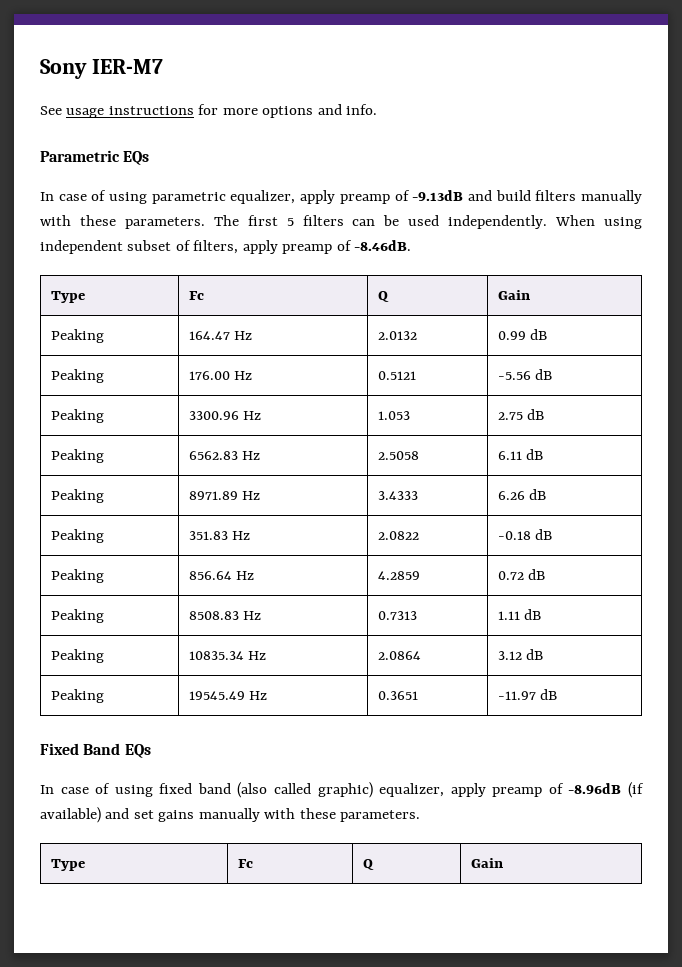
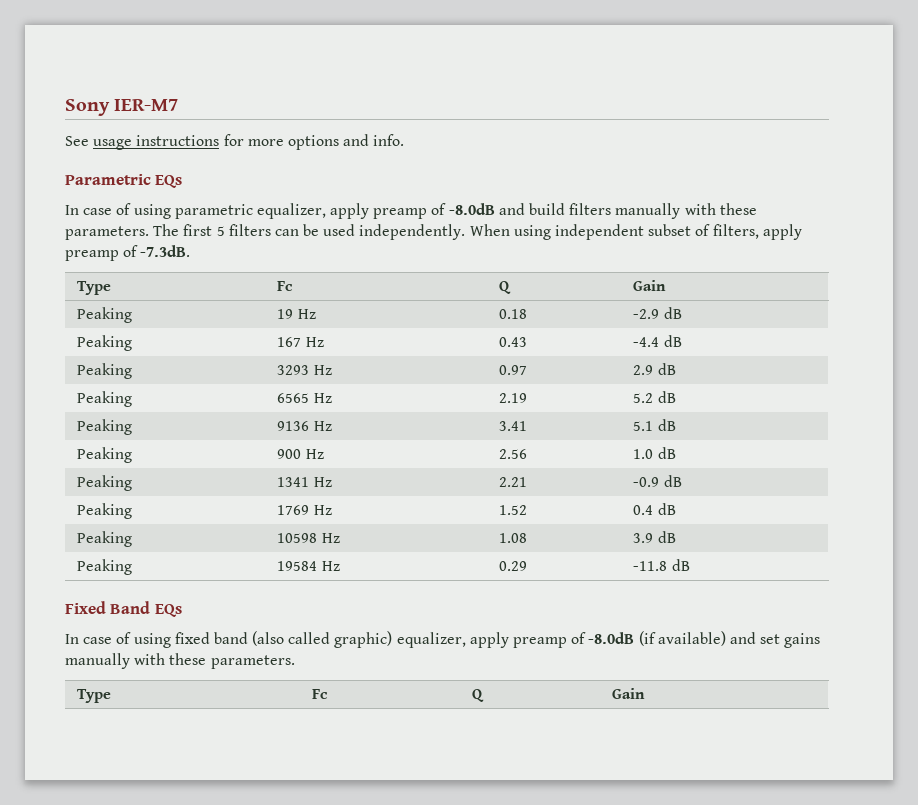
- In case of using parametric equalizer, apply preamp of -9.13dB and build filters manually with these parameters.
+ In case of using parametric equalizer, apply preamp of -8.0dB and build filters manually with these parameters.
- When using independent subset of filters, apply preamp of -8.46dB.
+ When using independent subset of filters, apply preamp of -7.3dB.
- Peaking | 164.47 Hz | 2.0132 | 0.99 dB
- Peaking | 176.00 Hz | 0.5121 | -5.56 dB
- Peaking | 3300.96 Hz | 1.053 | 2.75 dB
- Peaking | 6562.83 Hz | 2.5058 | 6.11 dB
- Peaking | 8971.89 Hz | 3.4333 | 6.26 dB
- Peaking | 351.83 Hz | 2.0822 | -0.18 dB
- Peaking | 856.64 Hz | 4.2859 | 0.72 dB
- Peaking | 8508.83 Hz | 0.7313 | 1.11 dB
- Peaking | 10835.34 Hz | 2.0864 | 3.12 dB
- Peaking | 19545.49 Hz | 0.3651 | -11.97 dB
+ Peaking | 19 Hz | 0.18 | -2.9 dB
+ Peaking | 167 Hz | 0.43 | -4.4 dB
+ Peaking | 3293 Hz | 0.97 | 2.9 dB
+ Peaking | 6565 Hz | 2.19 | 5.2 dB
+ Peaking | 9136 Hz | 3.41 | 5.1 dB
+ Peaking | 900 Hz | 2.56 | 1.0 dB
+ Peaking | 1341 Hz | 2.21 | -0.9 dB
+ Peaking | 1769 Hz | 1.52 | 0.4 dB
+ Peaking | 10598 Hz | 1.08 | 3.9 dB
+ Peaking | 19584 Hz | 0.29 | -11.8 dB
- In case of using fixed band (also called graphic) equalizer, apply preamp of -8.96dB (if available) and set gains manually with these parameters.
+ In case of using fixed band (also called graphic) equalizer, apply preamp of -8.0dB (if available) and set gains manually with these parameters.

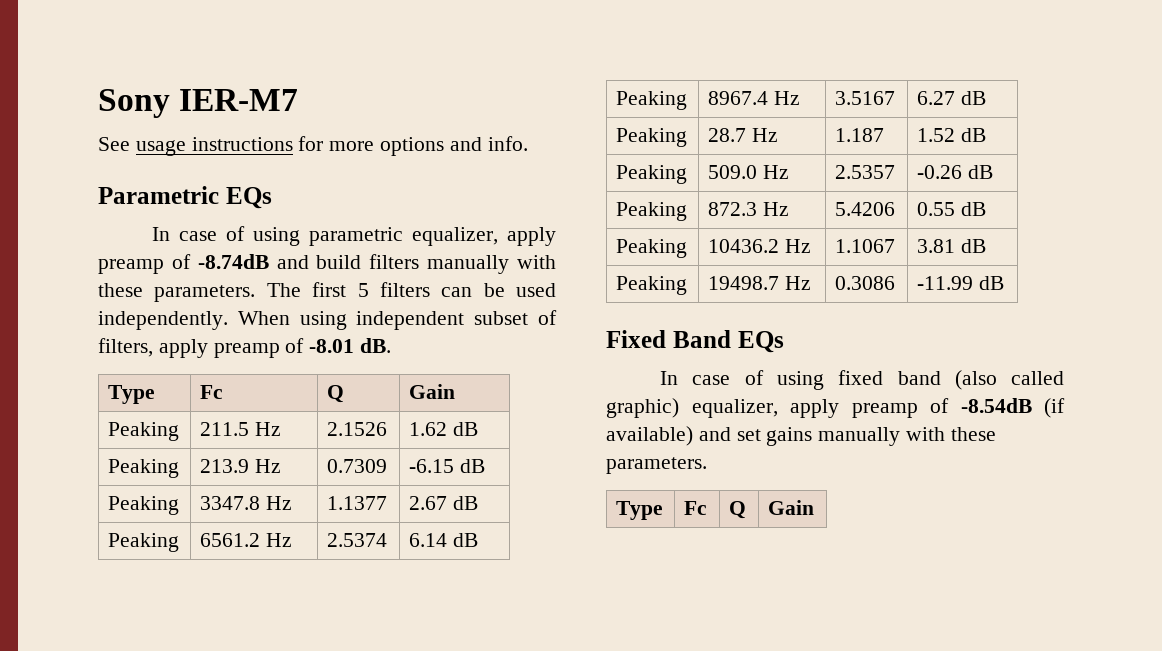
- In case of using parametric equalizer, apply preamp of -8.0dB and build filters manually with these parameters.
+ In case of using parametric equalizer, apply preamp of -8.74dB and build filters manually with these parameters.
- When using independent subset of filters, apply preamp of -7.3dB.
+ When using independent subset of filters, apply preamp of -8.01 dB.
- Peaking | 19 Hz | 0.18 | -2.9 dB
- Peaking | 167 Hz | 0.43 | -4.4 dB
- Peaking | 3293 Hz | 0.97 | 2.9 dB
- Peaking | 6565 Hz | 2.19 | 5.2 dB
- Peaking | 9136 Hz | 3.41 | 5.1 dB
- Peaking | 900 Hz | 2.56 | 1.0 dB
- Peaking | 1341 Hz | 2.21 | -0.9 dB
- Peaking | 1769 Hz | 1.52 | 0.4 dB
- Peaking | 10598 Hz | 1.08 | 3.9 dB
- Peaking | 19584 Hz | 0.29 | -11.8 dB
+ Peaking | 211.5 Hz | 2.1526 | 1.62 dB
+ Peaking | 213.9 Hz | 0.7309 | -6.15 dB
+ Peaking | 3347.8 Hz | 1.1377 | 2.67 dB
+ Peaking | 6561.2 Hz | 2.5374 | 6.14 dB
+ Peaking | 8967.4 Hz | 3.5167 | 6.27 dB
+ Peaking | 28.7 Hz | 1.187 | 1.52 dB
+ Peaking | 509.0 Hz | 2.5357 | -0.26 dB
+ Peaking | 872.3 Hz | 5.4206 | 0.55 dB
+ Peaking | 10436.2 Hz | 1.1067 | 3.81 dB
+ Peaking | 19498.7 Hz | 0.3086 | -11.99 dB
- In case of using fixed band (also called graphic) equalizer, apply preamp of -8.0dB (if available) and set gains manually with these parameters.
+ In case of using fixed band (also called graphic) equalizer, apply preamp of -8.54dB (if available) and set gains manually with these parameters.

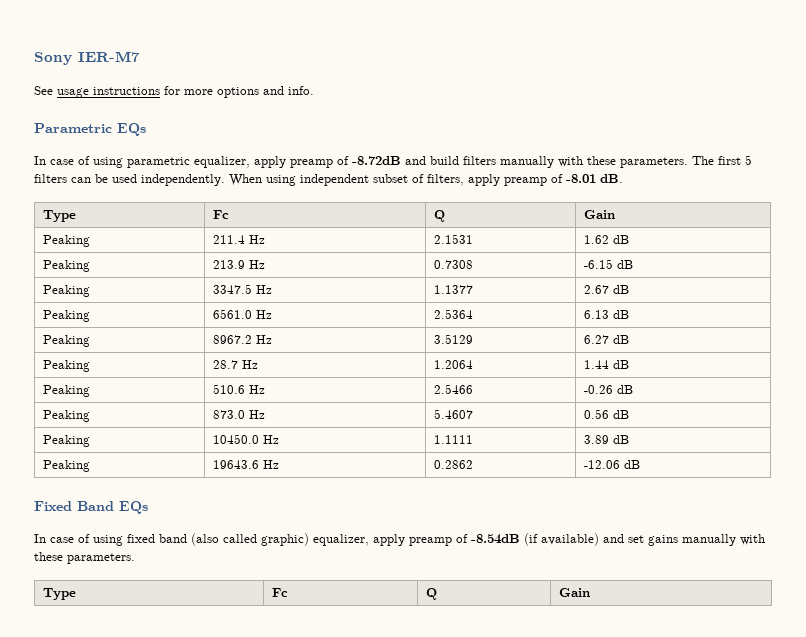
- In case of using parametric equalizer, apply preamp of -8.74dB and build filters manually with these parameters.
+ In case of using parametric equalizer, apply preamp of -8.72dB and build filters manually with these parameters.
- Peaking | 211.5 Hz | 2.1526 | 1.62 dB
+ Peaking | 211.4 Hz | 2.1531 | 1.62 dB
- Peaking | 213.9 Hz | 0.7309 | -6.15 dB
+ Peaking | 213.9 Hz | 0.7308 | -6.15 dB
- Peaking | 3347.8 Hz | 1.1377 | 2.67 dB
+ Peaking | 3347.5 Hz | 1.1377 | 2.67 dB
- Peaking | 6561.2 Hz | 2.5374 | 6.14 dB
- Peaking | 8967.4 Hz | 3.5167 | 6.27 dB
+ Peaking | 6561.0 Hz | 2.5364 | 6.13 dB
+ Peaking | 8967.2 Hz | 3.5129 | 6.27 dB
- Peaking | 28.7 Hz | 1.187 | 1.52 dB
- Peaking | 509.0 Hz | 2.5357 | -0.26 dB
+ Peaking | 28.7 Hz | 1.2064 | 1.44 dB
+ Peaking | 510.6 Hz | 2.5466 | -0.26 dB
- Peaking | 872.3 Hz | 5.4206 | 0.55 dB
- Peaking | 10436.2 Hz | 1.1067 | 3.81 dB
- Peaking | 19498.7 Hz | 0.3086 | -11.99 dB
+ Peaking | 873.0 Hz | 5.4607 | 0.56 dB
+ Peaking | 10450.0 Hz | 1.1111 | 3.89 dB
+ Peaking | 19643.6 Hz | 0.2862 | -12.06 dB

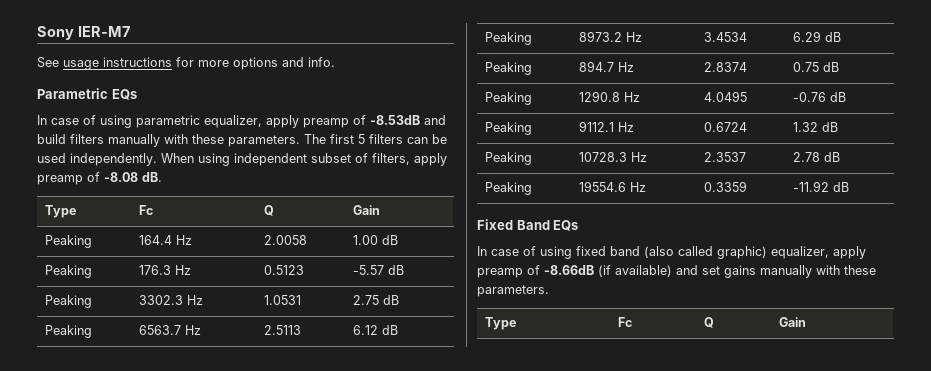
- In case of using parametric equalizer, apply preamp of -8.72dB and build filters manually with these parameters.
+ In case of using parametric equalizer, apply preamp of -8.53dB and build filters manually with these parameters.
- When using independent subset of filters, apply preamp of -8.01 dB.
+ When using independent subset of filters, apply preamp of -8.08 dB.
- Peaking | 211.4 Hz | 2.1531 | 1.62 dB
- Peaking | 213.9 Hz | 0.7308 | -6.15 dB
- Peaking | 3347.5 Hz | 1.1377 | 2.67 dB
- Peaking | 6561.0 Hz | 2.5364 | 6.13 dB
- Peaking | 8967.2 Hz | 3.5129 | 6.27 dB
- Peaking | 28.7 Hz | 1.2064 | 1.44 dB
- Peaking | 510.6 Hz | 2.5466 | -0.26 dB
- Peaking | 873.0 Hz | 5.4607 | 0.56 dB
- Peaking | 10450.0 Hz | 1.1111 | 3.89 dB
- Peaking | 19643.6 Hz | 0.2862 | -12.06 dB
+ Peaking | 164.4 Hz | 2.0058 | 1.00 dB
+ Peaking | 176.3 Hz | 0.5123 | -5.57 dB
+ Peaking | 3302.3 Hz | 1.0531 | 2.75 dB
+ Peaking | 6563.7 Hz | 2.5113 | 6.12 dB
+ Peaking | 8973.2 Hz | 3.4534 | 6.29 dB
+ Peaking | 894.7 Hz | 2.8374 | 0.75 dB
+ Peaking | 1290.8 Hz | 4.0495 | -0.76 dB
+ Peaking | 9112.1 Hz | 0.6724 | 1.32 dB
+ Peaking | 10728.3 Hz | 2.3537 | 2.78 dB
+ Peaking | 19554.6 Hz | 0.3359 | -11.92 dB
- In case of using fixed band (also called graphic) equalizer, apply preamp of -8.54dB (if available) and set gains manually with these parameters.
+ In case of using fixed band (also called graphic) equalizer, apply preamp of -8.66dB (if available) and set gains manually with these parameters.

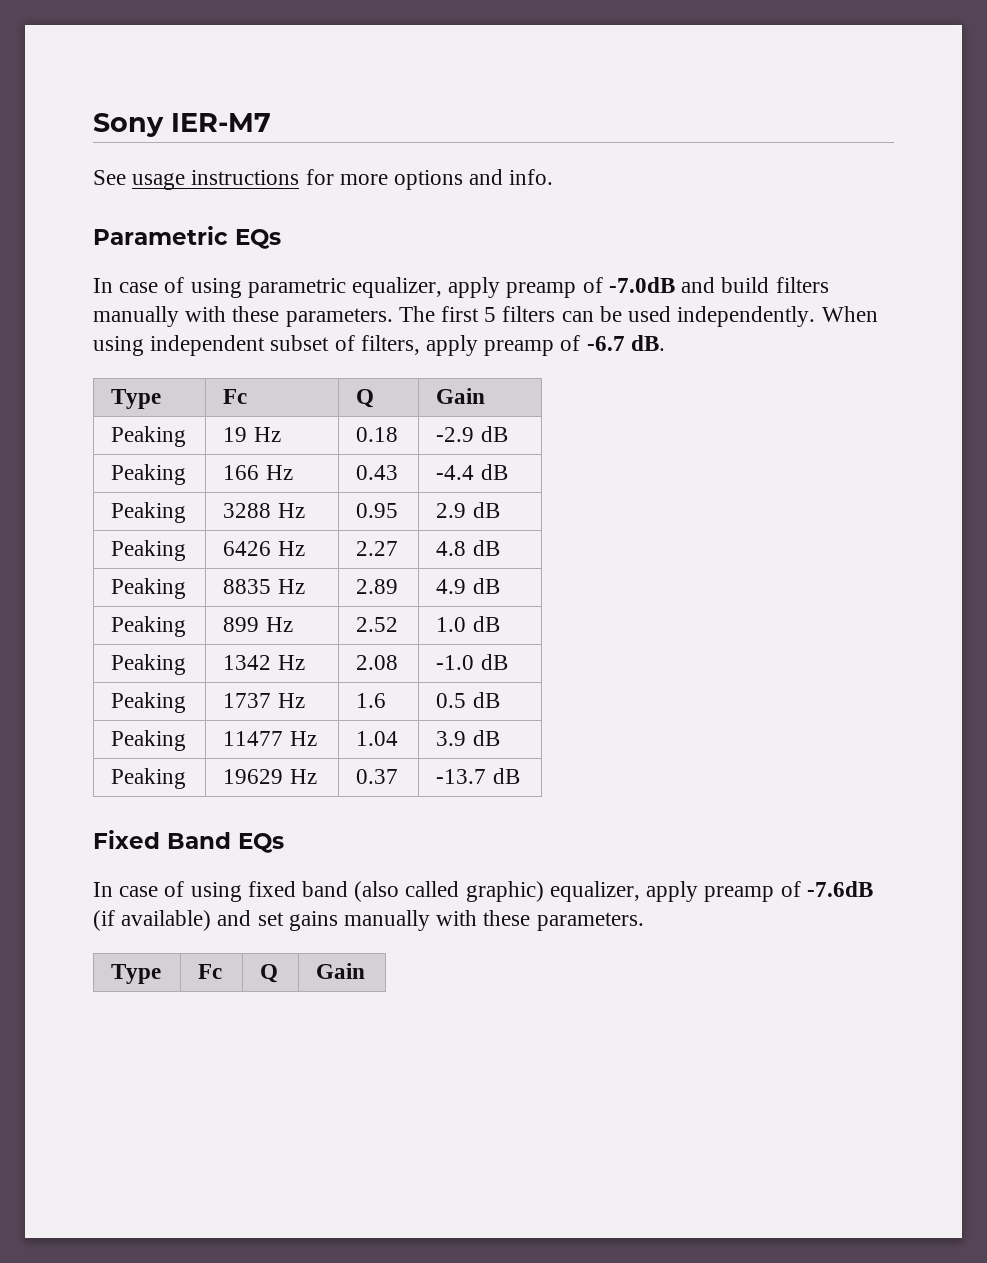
- In case of using parametric equalizer, apply preamp of -8.53dB and build filters manually with these parameters.
+ In case of using parametric equalizer, apply preamp of -7.0dB and build filters manually with these parameters.
- When using independent subset of filters, apply preamp of -8.08 dB.
+ When using independent subset of filters, apply preamp of -6.7 dB.
- Peaking | 164.4 Hz | 2.0058 | 1.00 dB
- Peaking | 176.3 Hz | 0.5123 | -5.57 dB
- Peaking | 3302.3 Hz | 1.0531 | 2.75 dB
- Peaking | 6563.7 Hz | 2.5113 | 6.12 dB
- Peaking | 8973.2 Hz | 3.4534 | 6.29 dB
- Peaking | 894.7 Hz | 2.8374 | 0.75 dB
- Peaking | 1290.8 Hz | 4.0495 | -0.76 dB
- Peaking | 9112.1 Hz | 0.6724 | 1.32 dB
- Peaking | 10728.3 Hz | 2.3537 | 2.78 dB
- Peaking | 19554.6 Hz | 0.3359 | -11.92 dB
+ Peaking | 19 Hz | 0.18 | -2.9 dB
+ Peaking | 166 Hz | 0.43 | -4.4 dB
+ Peaking | 3288 Hz | 0.95 | 2.9 dB
+ Peaking | 6426 Hz | 2.27 | 4.8 dB
+ Peaking | 8835 Hz | 2.89 | 4.9 dB
+ Peaking | 899 Hz | 2.52 | 1.0 dB
+ Peaking | 1342 Hz | 2.08 | -1.0 dB
+ Peaking | 1737 Hz | 1.6 | 0.5 dB
+ Peaking | 11477 Hz | 1.04 | 3.9 dB
+ Peaking | 19629 Hz | 0.37 | -13.7 dB
- In case of using fixed band (also called graphic) equalizer, apply preamp of -8.66dB (if available) and set gains manually with these parameters.
+ In case of using fixed band (also called graphic) equalizer, apply preamp of -7.6dB (if available) and set gains manually with these parameters.

